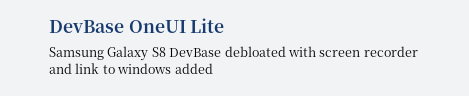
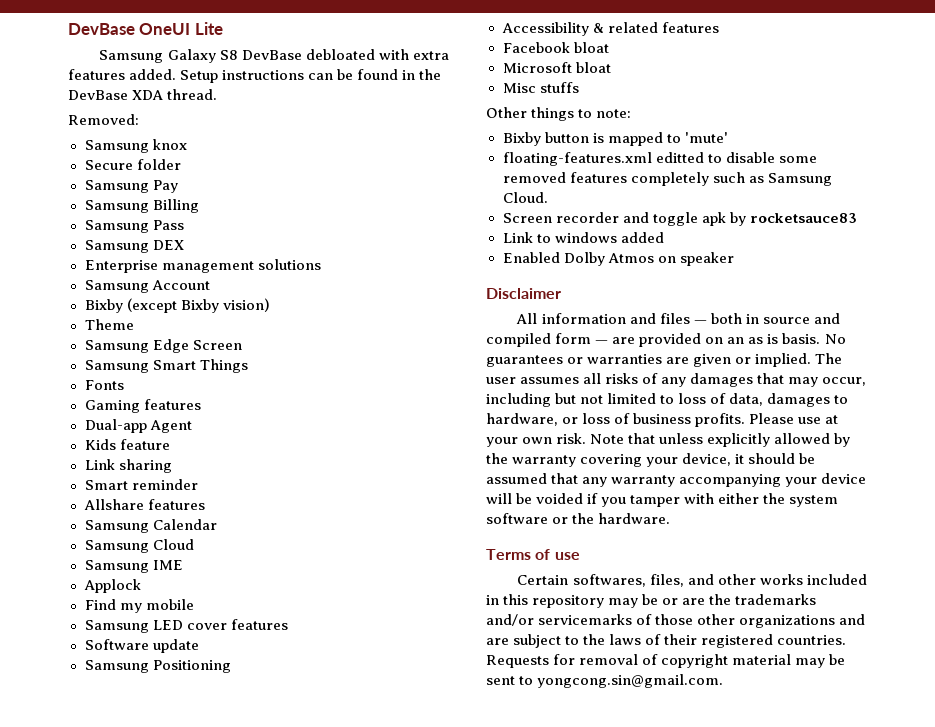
- Samsung Galaxy S8 DevBase debloated with screen recorder and link to windows added
+ Samsung Galaxy S8 DevBase debloated with extra features added. Setup instructions can be found in the DevBase XDA thread.
+ Removed:
+ Samsung knox
+ Secure folder
+ Samsung Pay
+ Samsung Billing
+ Samsung Pass
+ Samsung DEX
+ Enterprise management solutions
+ Samsung Account
+ Bixby (except Bixby vision)
+ Theme
+ Samsung Edge Screen
+ Samsung Smart Things
+ Fonts
+ Gaming features
+ Dual-app Agent
+ Kids feature
+ Link sharing
+ Smart reminder
+ Allshare features
+ Samsung Calendar
+ Samsung Cloud
+ Samsung IME
+ Applock
+ Find my mobile
+ Samsung LED cover features
+ Software update
+ Samsung Positioning
+ Accessibility & related features
+ Facebook bloat
+ Microsoft bloat
+ Misc stuffs
+ Other things to note:
+ Bixby button is mapped to 'mute'
+ floating-features.xml editted to disable some removed features completely such as Samsung Cloud.
+ Screen recorder and toggle apk by rocketsauce83
+ Link to windows added
+ Enabled Dolby Atmos on speaker
+ Disclaimer
+ All information and files — both in source and compiled form — are provided on an as is basis. No guarantees or warranties are given or implied. The user assumes all risks of any damages that may occur, including but not limited to loss of data, damages to hardware, or loss of business profits. Please use at your own risk. Note that unless explicitly allowed by the warranty covering your device, it should be assumed that any warranty accompanying your device will be voided if you tamper with either the system software or the hardware.
+ Terms of use
+ Certain softwares, files, and other works included in this repository may be or are the trademarks and/or servicemarks of those other organizations and are subject to the laws of their registered countries. Requests for removal of copyright material may be sent to yongcong.sin@gmail.com.

